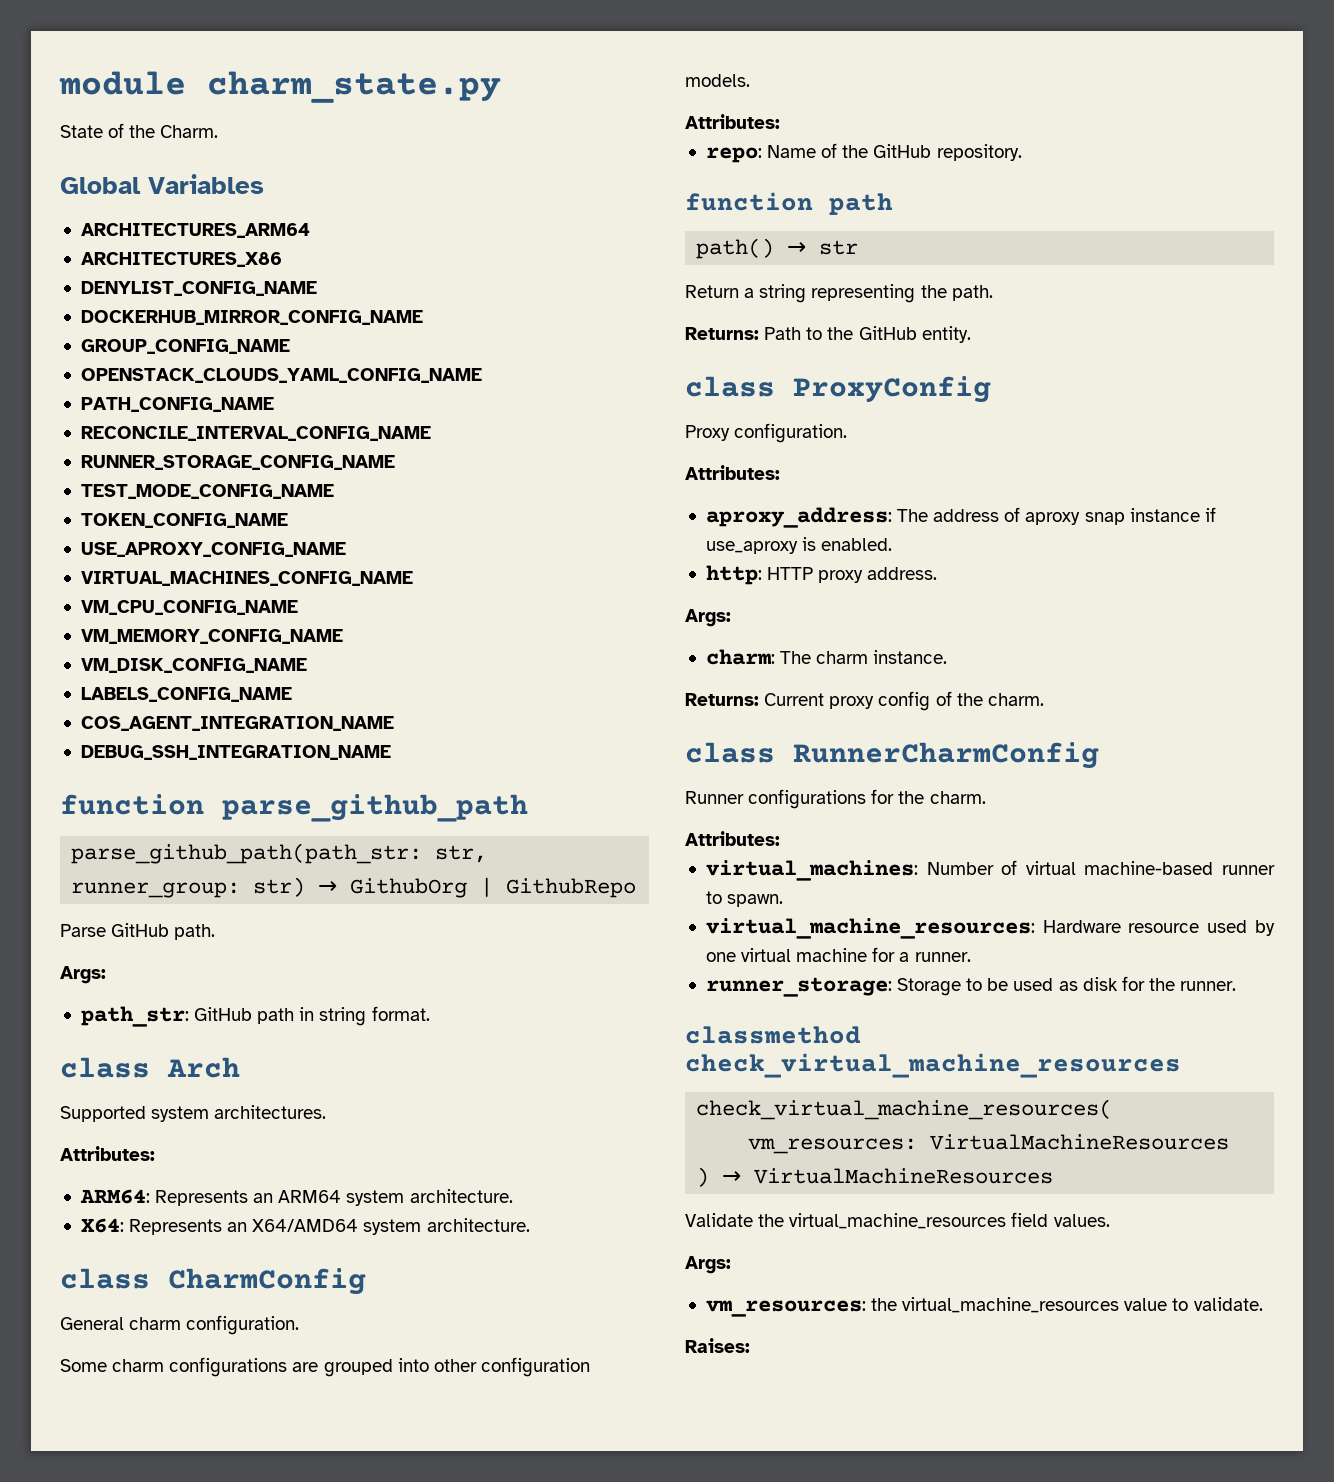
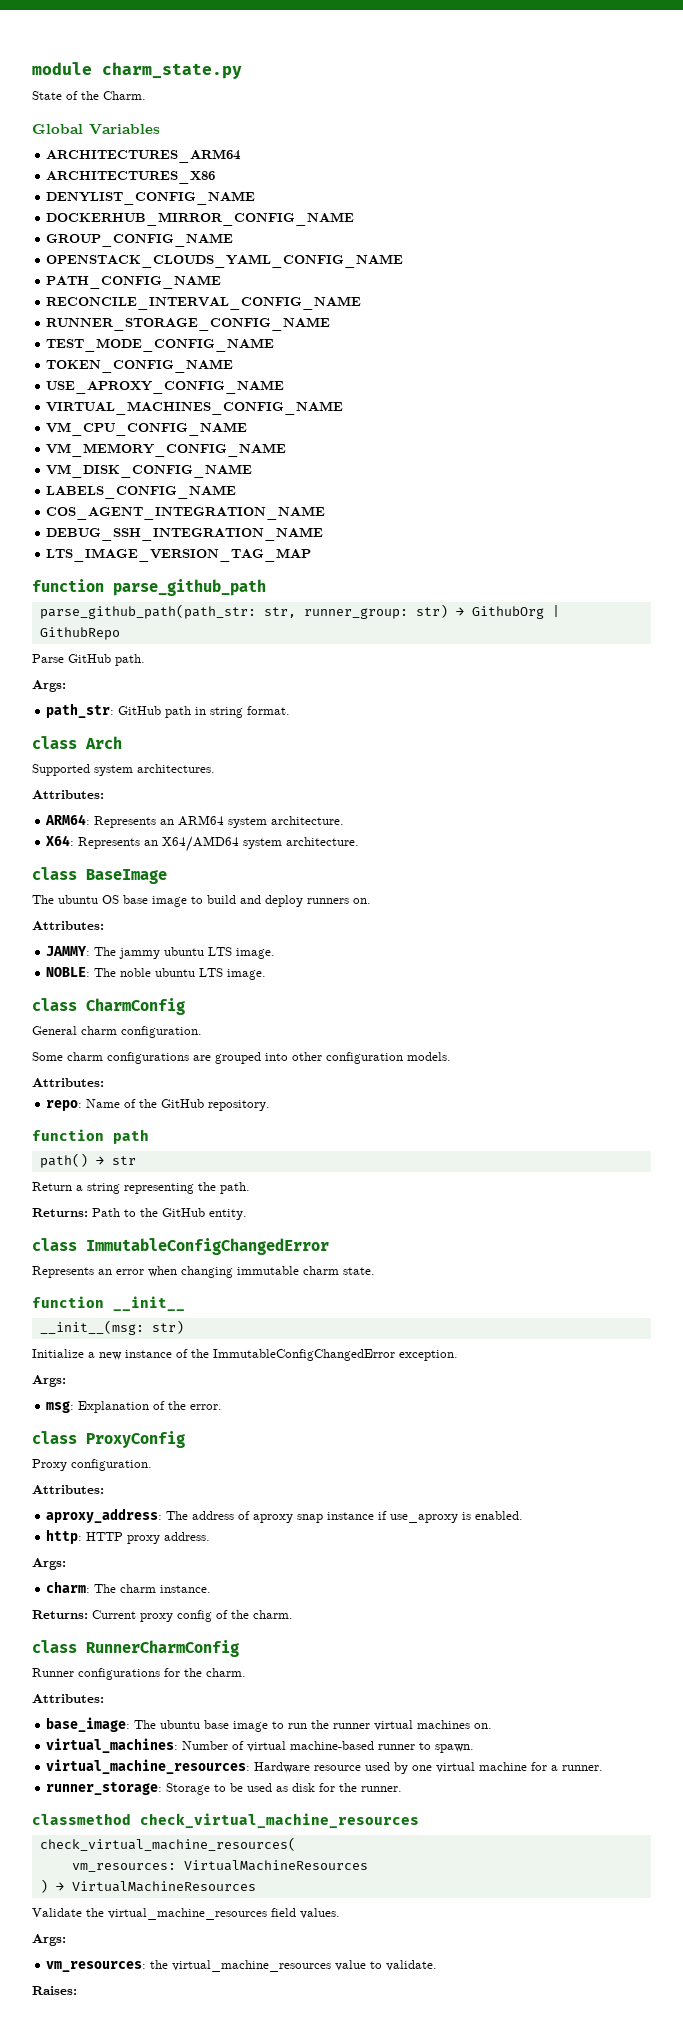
+ LTS_IMAGE_VERSION_TAG_MAP
+ class BaseImage
+ The ubuntu OS base image to build and deploy runners on.
+ Attributes:
+ JAMMY: The jammy ubuntu LTS image.
+ NOBLE: The noble ubuntu LTS image.
+ class ImmutableConfigChangedError
+ Represents an error when changing immutable charm state.
+ function __init__
+ __init__(msg: str)
+ Initialize a new instance of the ImmutableConfigChangedError exception.
+ Args:
+ msg: Explanation of the error.
+ base_image: The ubuntu base image to run the runner virtual machines on.

